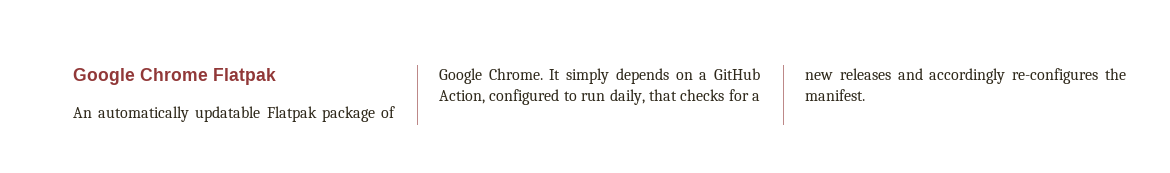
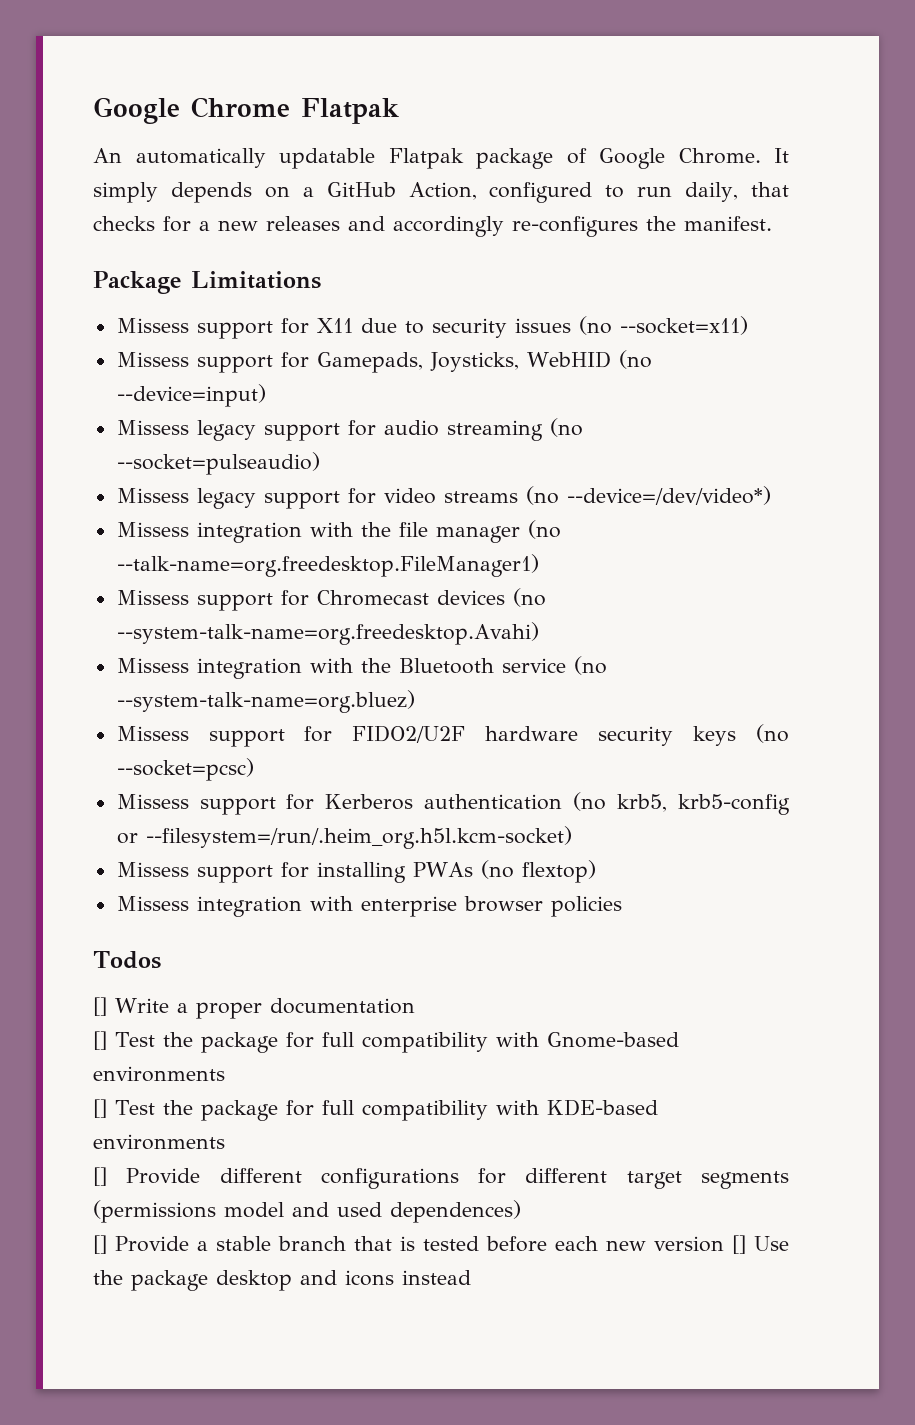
+ Package Limitations
+ Missess support for X11 due to security issues (no --socket=x11)
+ Missess support for Gamepads, Joysticks, WebHID (no --device=input)
+ Missess legacy support for audio streaming (no --socket=pulseaudio)
+ Missess legacy support for video streams (no --device=/dev/video*)
+ Missess integration with the file manager (no --talk-name=org.freedesktop.FileManager1)
+ Missess support for Chromecast devices (no --system-talk-name=org.freedesktop.Avahi)
+ Missess integration with the Bluetooth service (no --system-talk-name=org.bluez)
+ Missess support for FIDO2/U2F hardware security keys (no --socket=pcsc)
+ Missess support for Kerberos authentication (no krb5, krb5-config or --filesystem=/run/.heim_org.h5l.kcm-socket)
+ Missess support for installing PWAs (no flextop)
+ Missess integration with enterprise browser policies
+ Todos
+ [] Write a proper documentation
+ [] Test the package for full compatibility with Gnome-based environments
+ [] Test the package for full compatibility with KDE-based environments
+ [] Provide different configurations for different target segments (permissions model and used dependences)
+ [] Provide a stable branch that is tested before each new version [] Use the package desktop and icons instead

